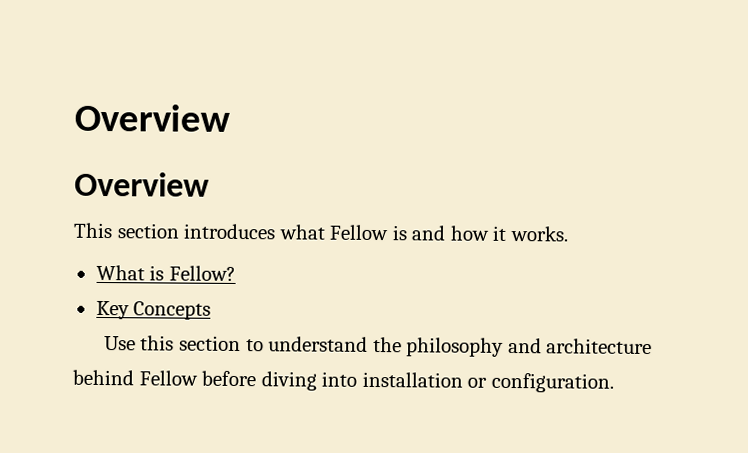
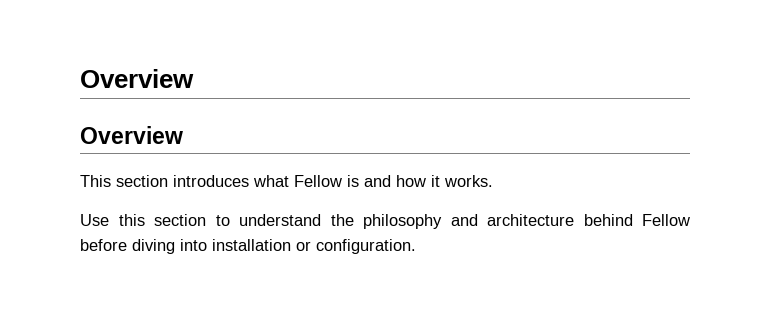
- What is Fellow?
- Key Concepts

